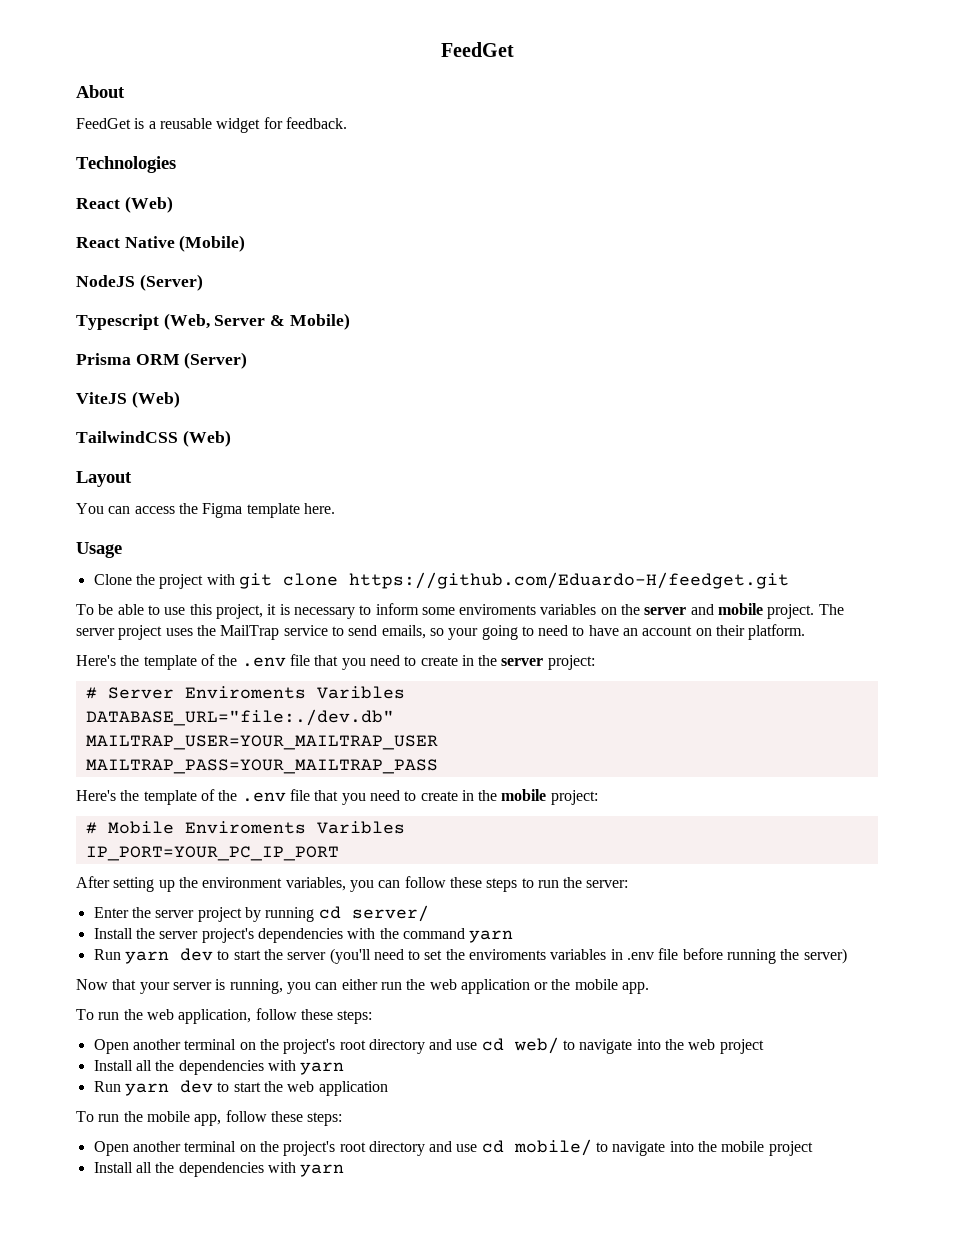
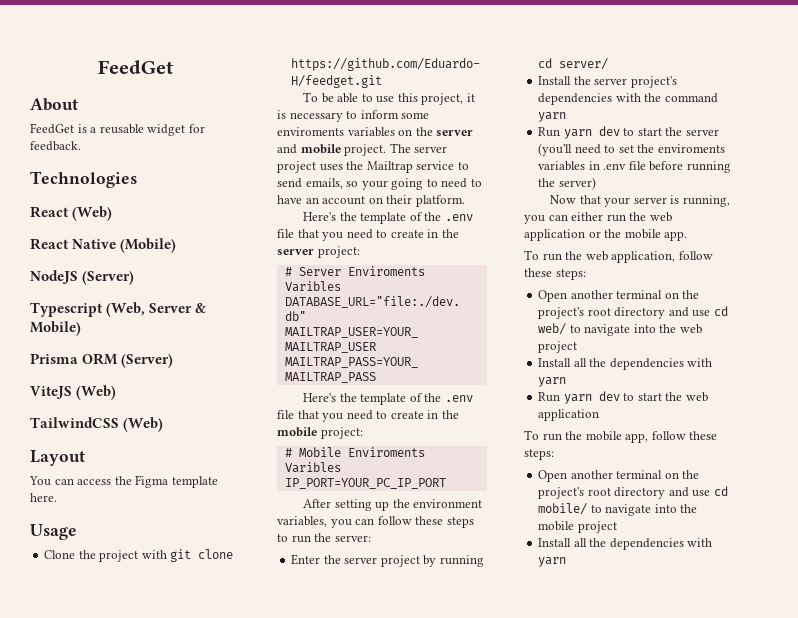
- The server project uses the MailTrap service to send emails, so your going to need to have an account on their platform.
+ The server project uses the Mailtrap service to send emails, so your going to need to have an account on their platform.

